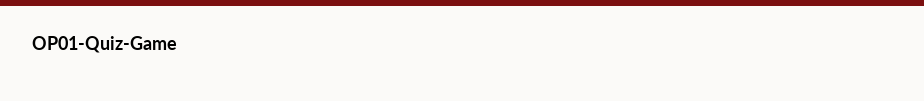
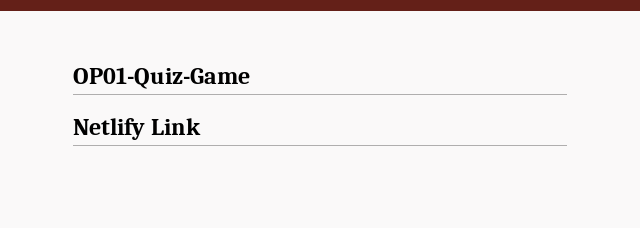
+ Netlify Link

